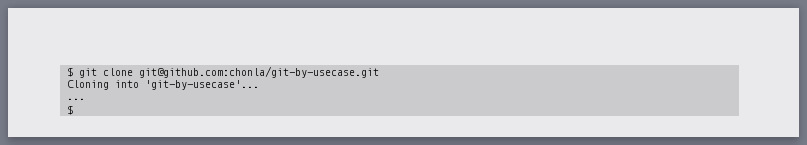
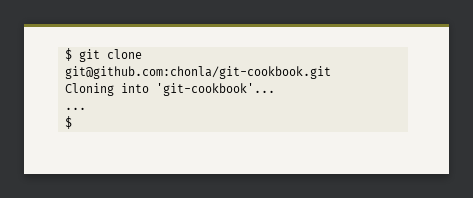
- $ git clone git@github.com:chonla/git-by-usecase.git
+ $ git clone git@github.com:chonla/git-cookbook.git
- Cloning into 'git-by-usecase'...
+ Cloning into 'git-cookbook'...

